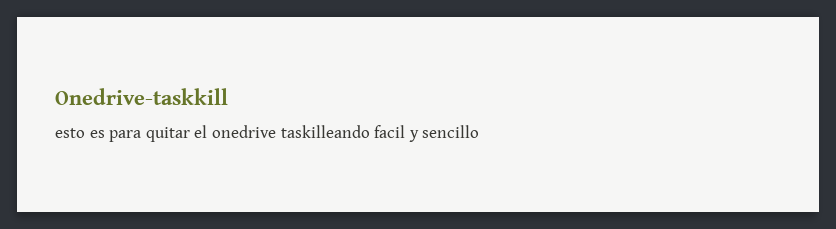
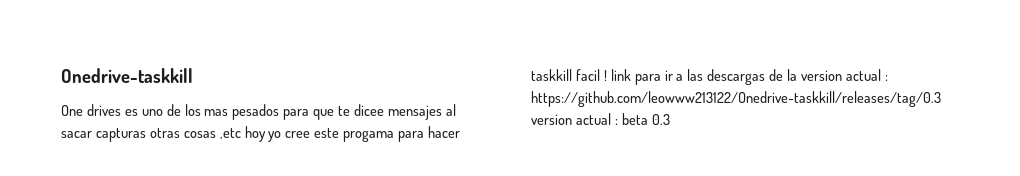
- esto es para quitar el onedrive taskilleando facil y sencillo
+ One drives es uno de los mas pesados para que te dicee mensajes al sacar capturas otras cosas ,etc hoy yo cree este progama para hacer taskkill facil ! link para ir a las descargas de la version actual : https://github.com/leowww213122/Onedrive-taskkill/releases/tag/0.3 version actual : beta 0.3

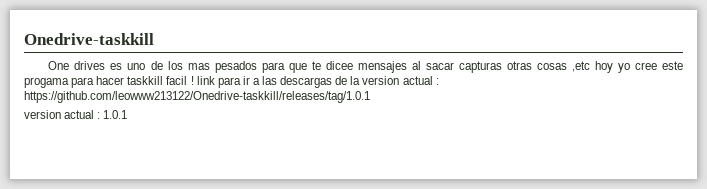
- One drives es uno de los mas pesados para que te dicee mensajes al sacar capturas otras cosas ,etc hoy yo cree este progama para hacer taskkill facil ! link para ir a las descargas de la version actual : https://github.com/leowww213122/Onedrive-taskkill/releases/tag/0.3 version actual : beta 0.3
+ One drives es uno de los mas pesados para que te dicee mensajes al sacar capturas otras cosas ,etc hoy yo cree este progama para hacer taskkill facil ! link para ir a las descargas de la version actual : https://github.com/leowww213122/Onedrive-taskkill/releases/tag/1.0.1
+ version actual : 1.0.1

